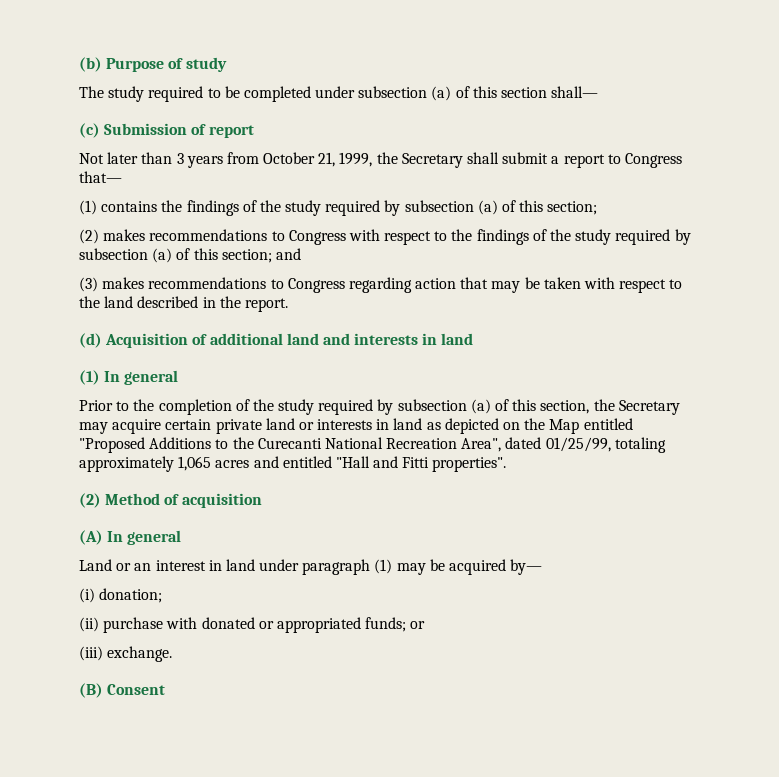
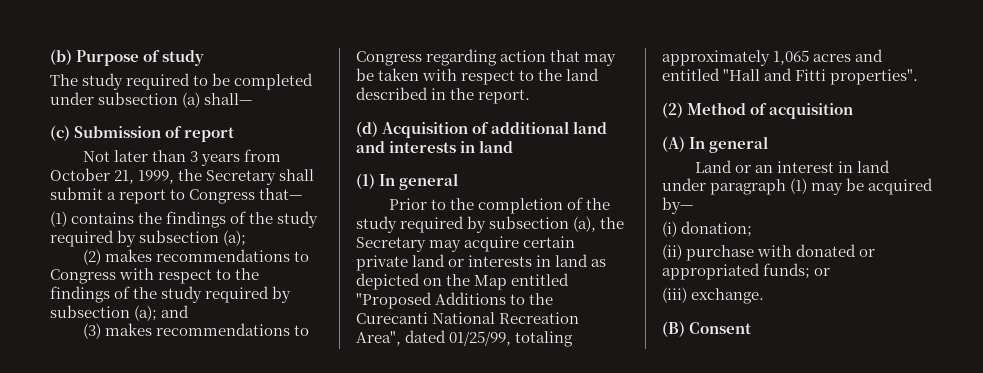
- The study required to be completed under subsection (a) of this section shall—
+ The study required to be completed under subsection (a) shall—
- (1) contains the findings of the study required by subsection (a) of this section;
+ (1) contains the findings of the study required by subsection (a);
- (2) makes recommendations to Congress with respect to the findings of the study required by subsection (a) of this section; and
+ (2) makes recommendations to Congress with respect to the findings of the study required by subsection (a); and
- Prior to the completion of the study required by subsection (a) of this section, the Secretary may acquire certain private land or interests in land as depicted on the Map entitled "Proposed Additions to the Curecanti National Recreation Area", dated 01/25/99, totaling approximately 1,065 acres and entitled "Hall and Fitti properties".
+ Prior to the completion of the study required by subsection (a), the Secretary may acquire certain private land or interests in land as depicted on the Map entitled "Proposed Additions to the Curecanti National Recreation Area", dated 01/25/99, totaling approximately 1,065 acres and entitled "Hall and Fitti properties".

